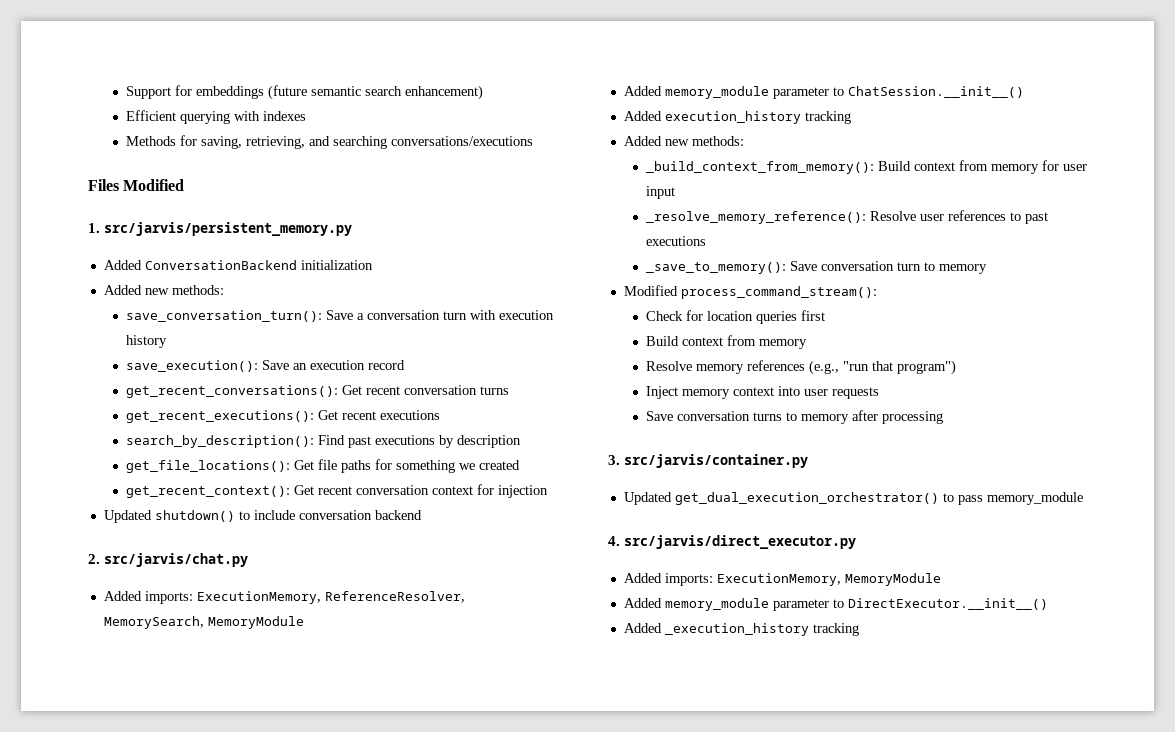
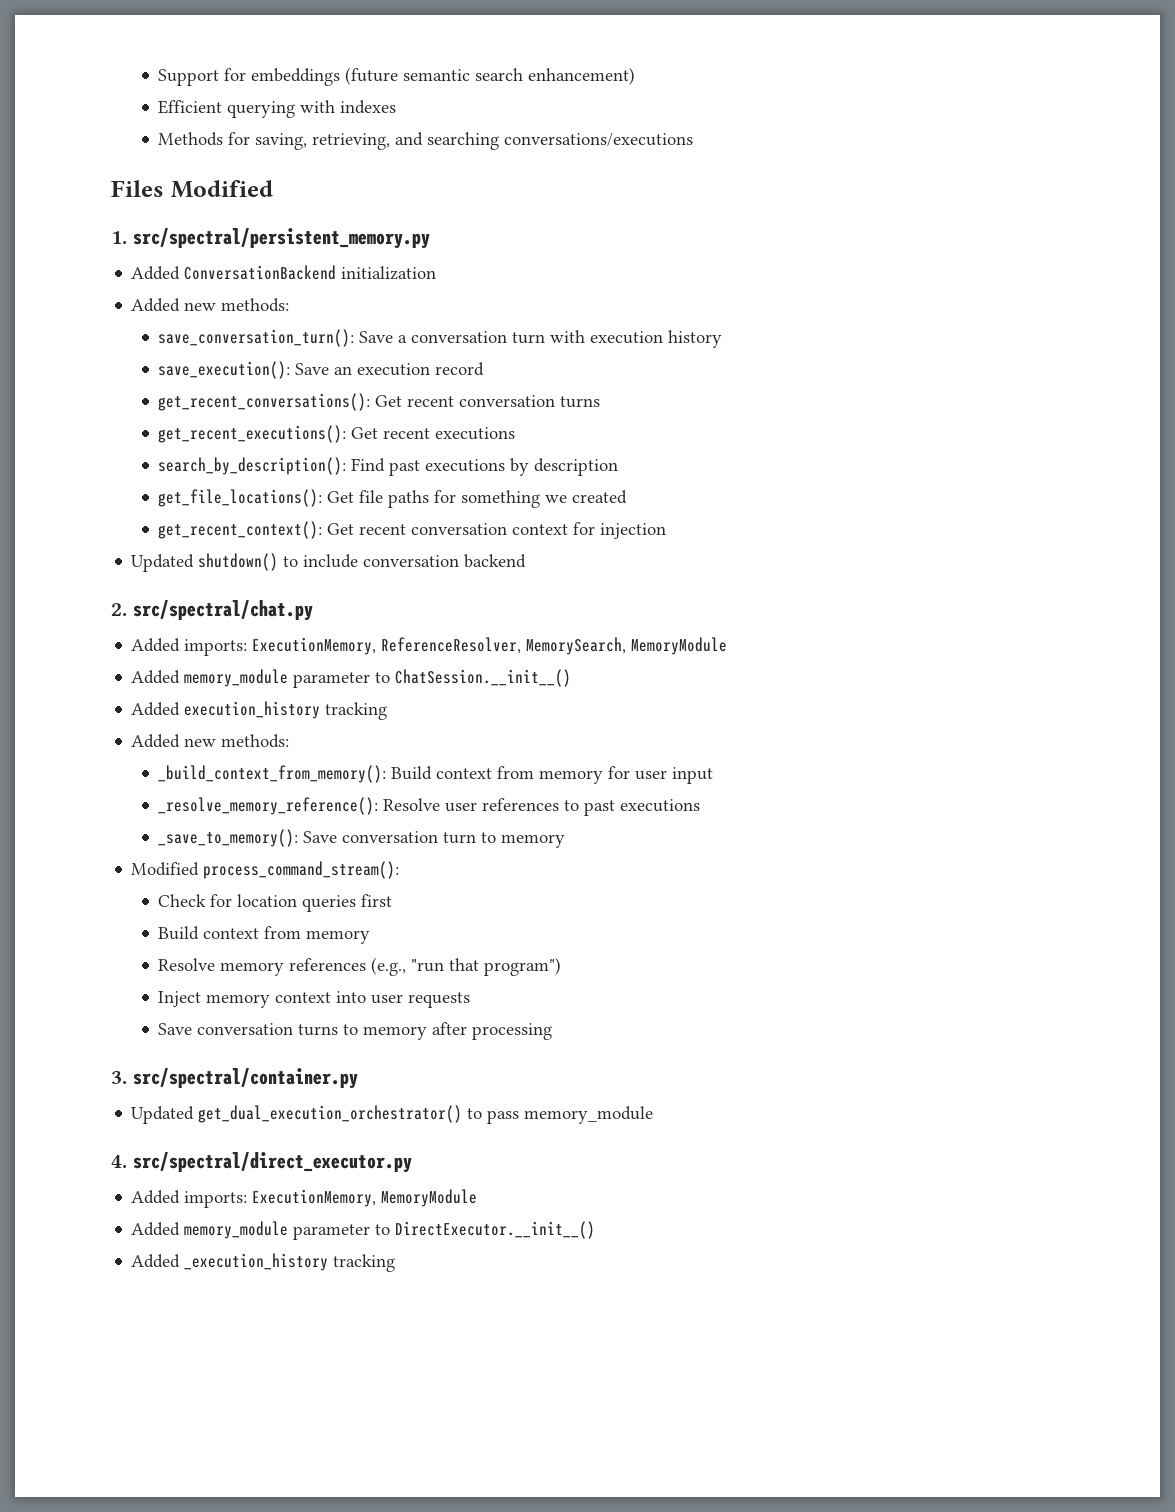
- 1. src/jarvis/persistent_memory.py
+ 1. src/spectral/persistent_memory.py
- 2. src/jarvis/chat.py
+ 2. src/spectral/chat.py
- 3. src/jarvis/container.py
+ 3. src/spectral/container.py
- 4. src/jarvis/direct_executor.py
+ 4. src/spectral/direct_executor.py

